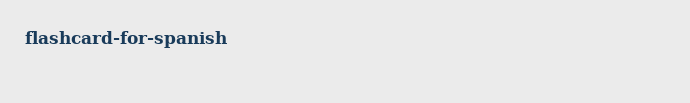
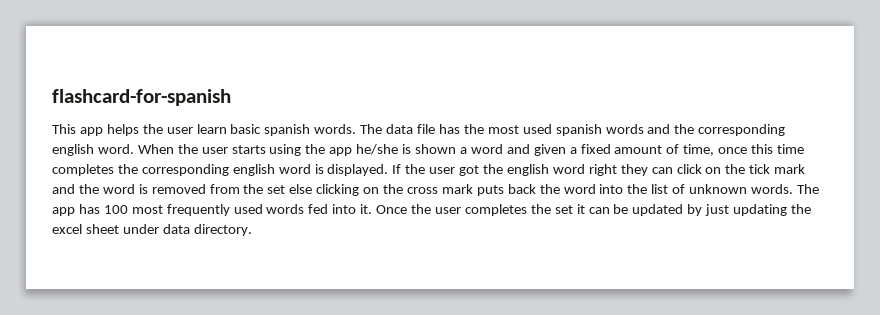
+ This app helps the user learn basic spanish words. The data file has the most used spanish words and the corresponding english word. When the user starts using the app he/she is shown a word and given a fixed amount of time, once this time completes the corresponding english word is displayed. If the user got the english word right they can click on the tick mark and the word is removed from the set else clicking on the cross mark puts back the word into the list of unknown words. The app has 100 most frequently used words fed into it. Once the user completes the set it can be updated by just updating the excel sheet under data directory.

